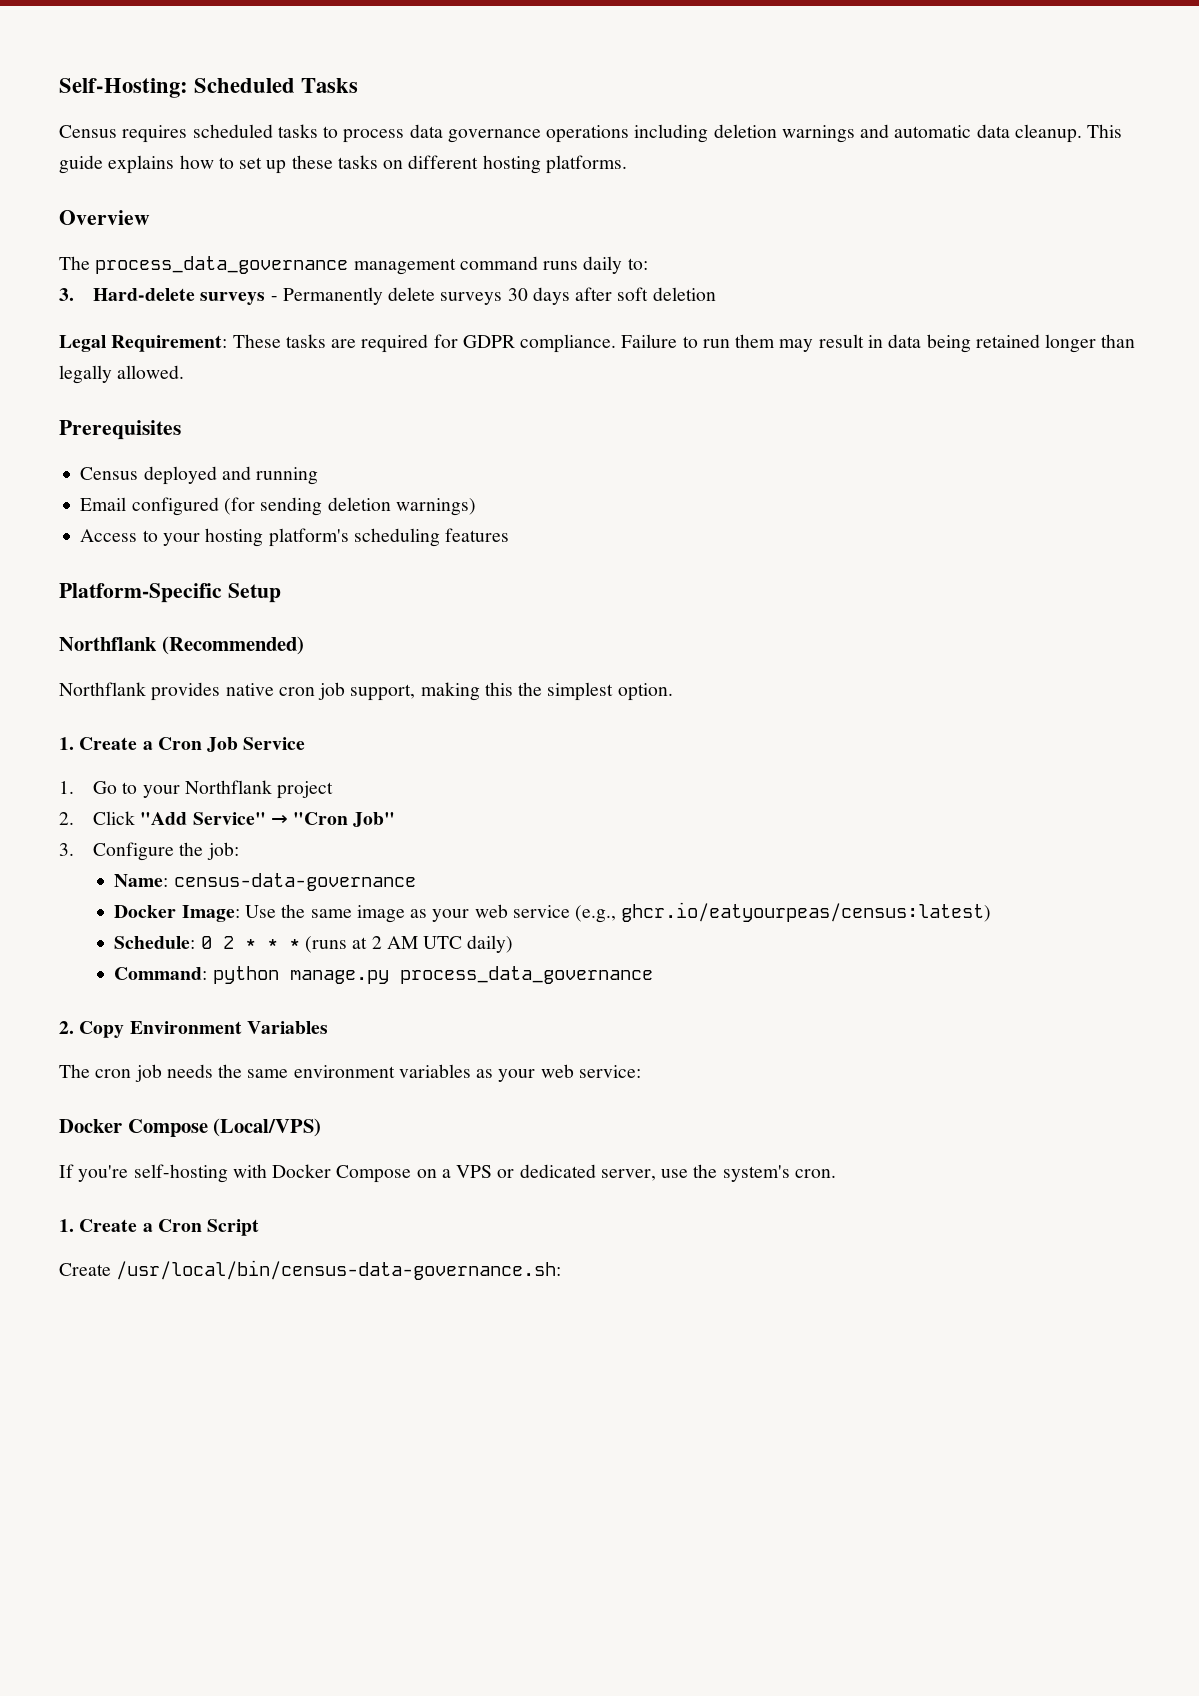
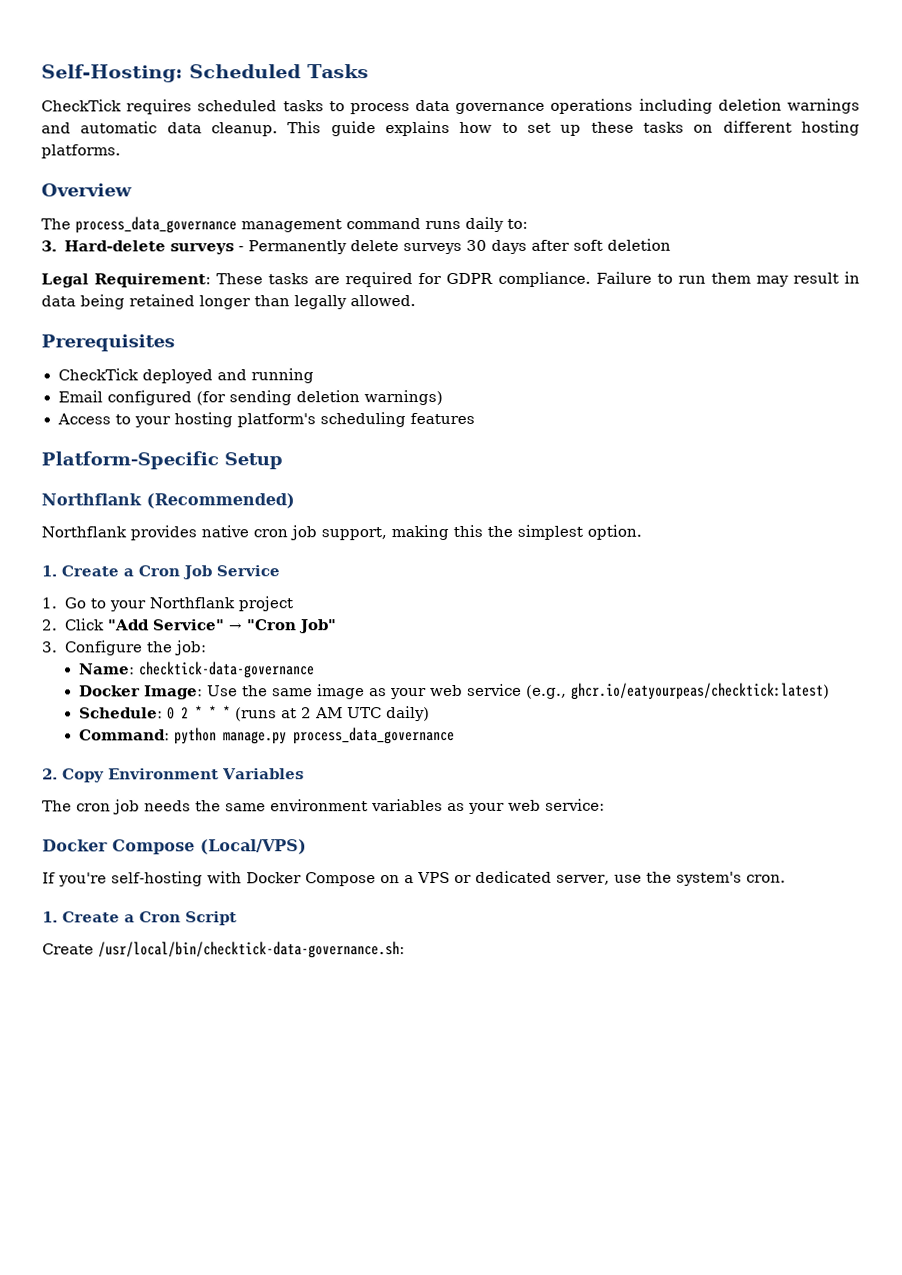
- Census requires scheduled tasks to process data governance operations including deletion warnings and automatic data cleanup.
+ CheckTick requires scheduled tasks to process data governance operations including deletion warnings and automatic data cleanup.
- Census deployed and running
+ CheckTick deployed and running
- Name: census-data-governance
+ Name: checktick-data-governance
- Docker Image: Use the same image as your web service (e.g., ghcr.io/eatyourpeas/census:latest)
+ Docker Image: Use the same image as your web service (e.g., ghcr.io/eatyourpeas/checktick:latest)
- Create /usr/local/bin/census-data-governance.sh:
+ Create /usr/local/bin/checktick-data-governance.sh:

